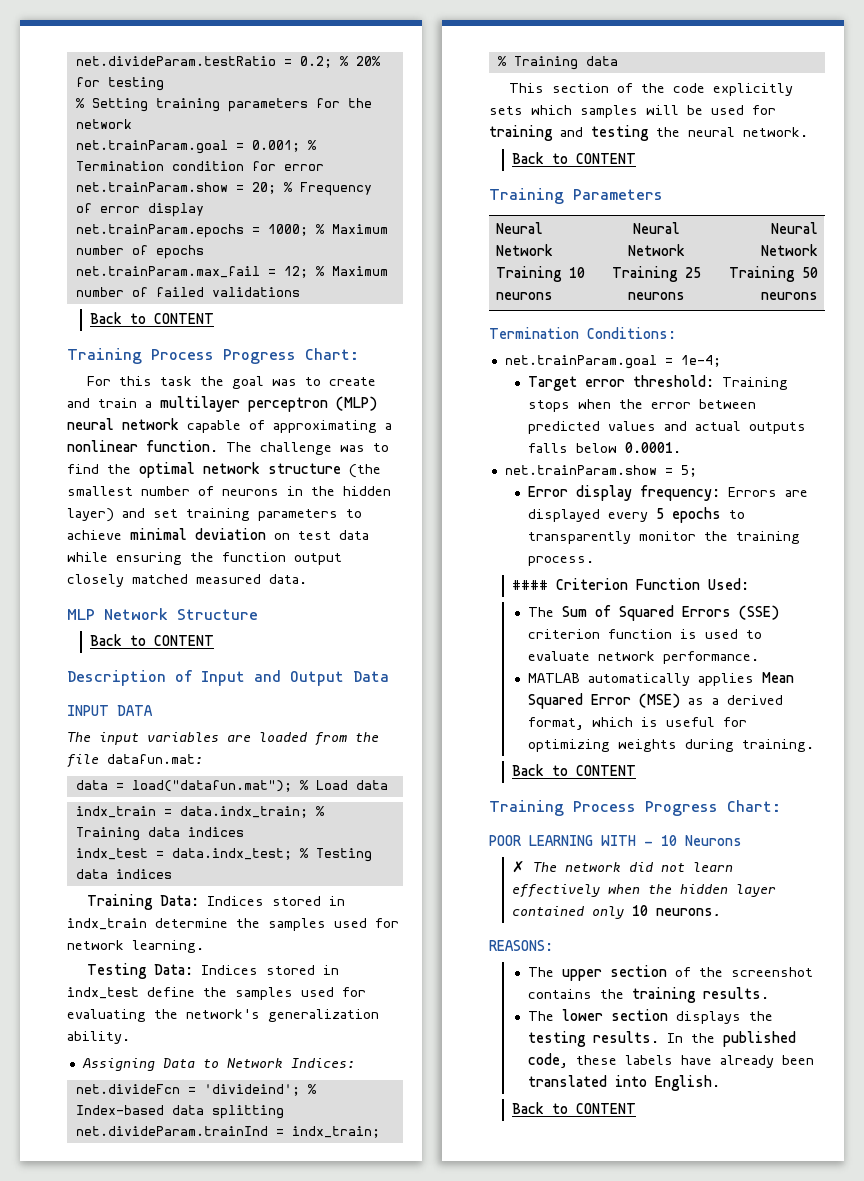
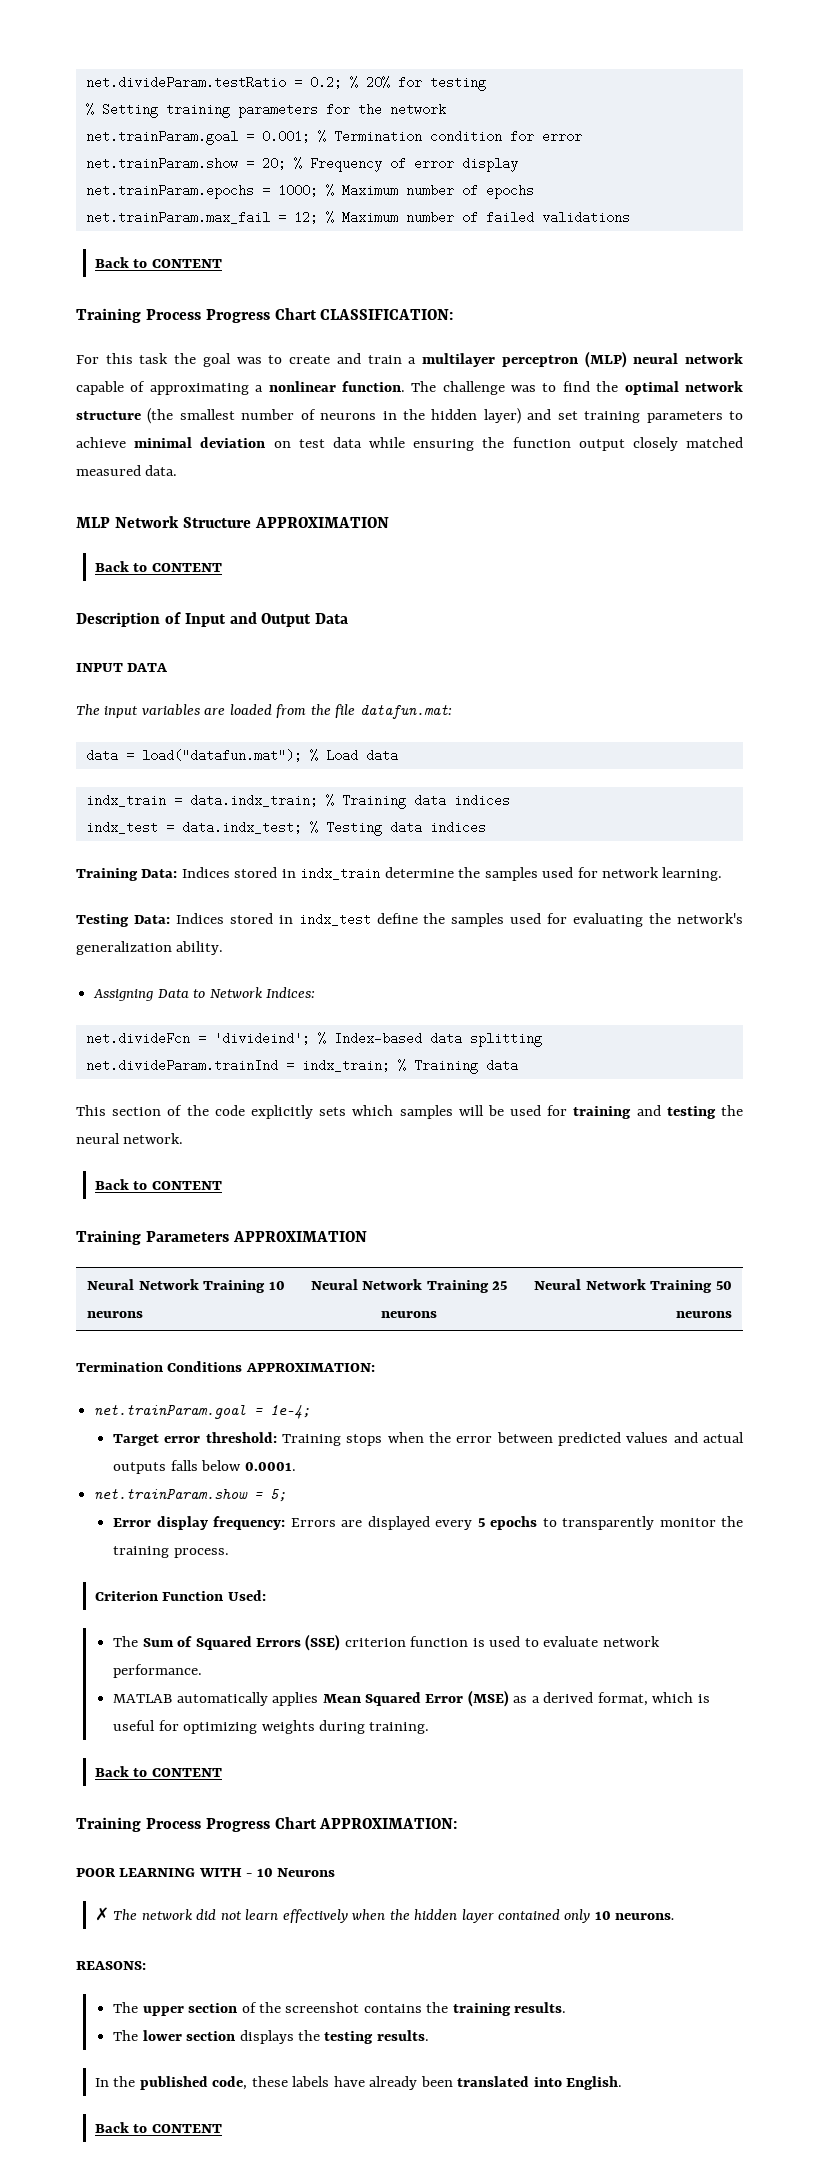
  net.trainParam.max_fail = 12; % Maximum number of failed validations
  Back to CONTENT
- Training Process Progress Chart:
+ Training Process Progress Chart CLASSIFICATION:
- MLP Network Structure
+ MLP Network Structure APPROXIMATION
- Training Parameters
+ Training Parameters APPROXIMATION
- Termination Conditions:
+ Termination Conditions APPROXIMATION:
- #### Criterion Function Used:
+ Criterion Function Used:
  MATLAB automatically applies Mean Squared Error (MSE) as a derived format, which is useful for optimizing weights during training.
  Back to CONTENT
- Training Process Progress Chart:
+ Training Process Progress Chart APPROXIMATION:
- The lower section displays the testing results. In the published code, these labels have already been translated into English.
+ The lower section displays the testing results.
+ In the published code, these labels have already been translated into English.

